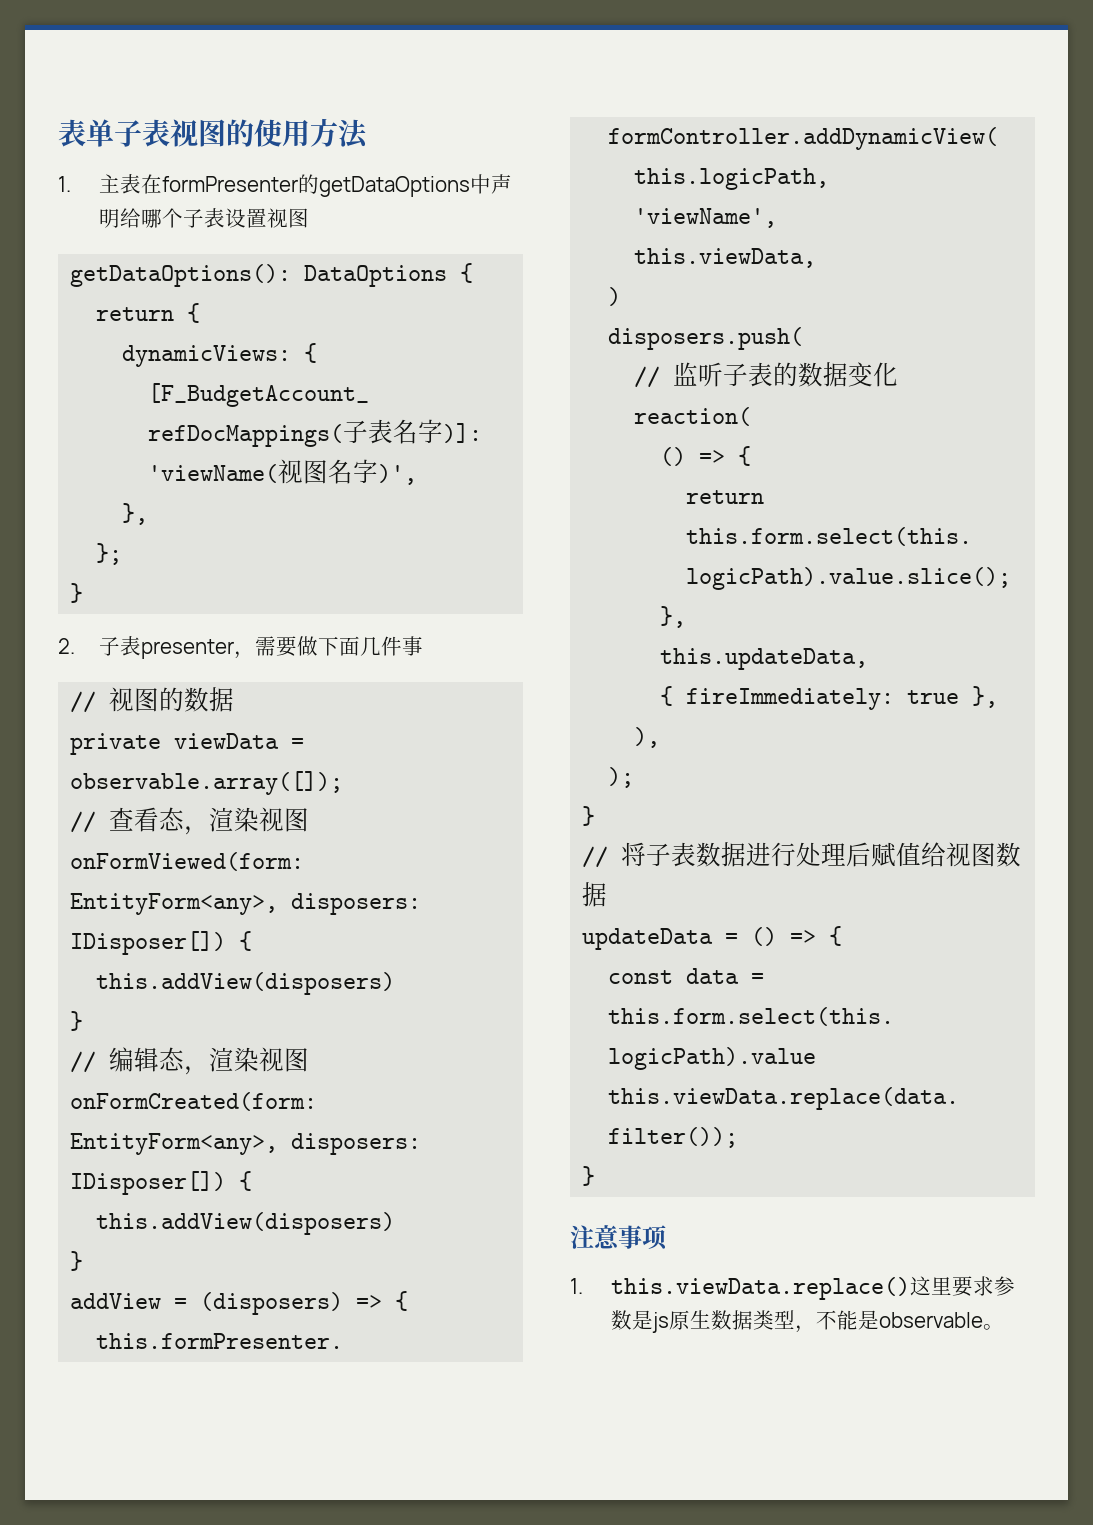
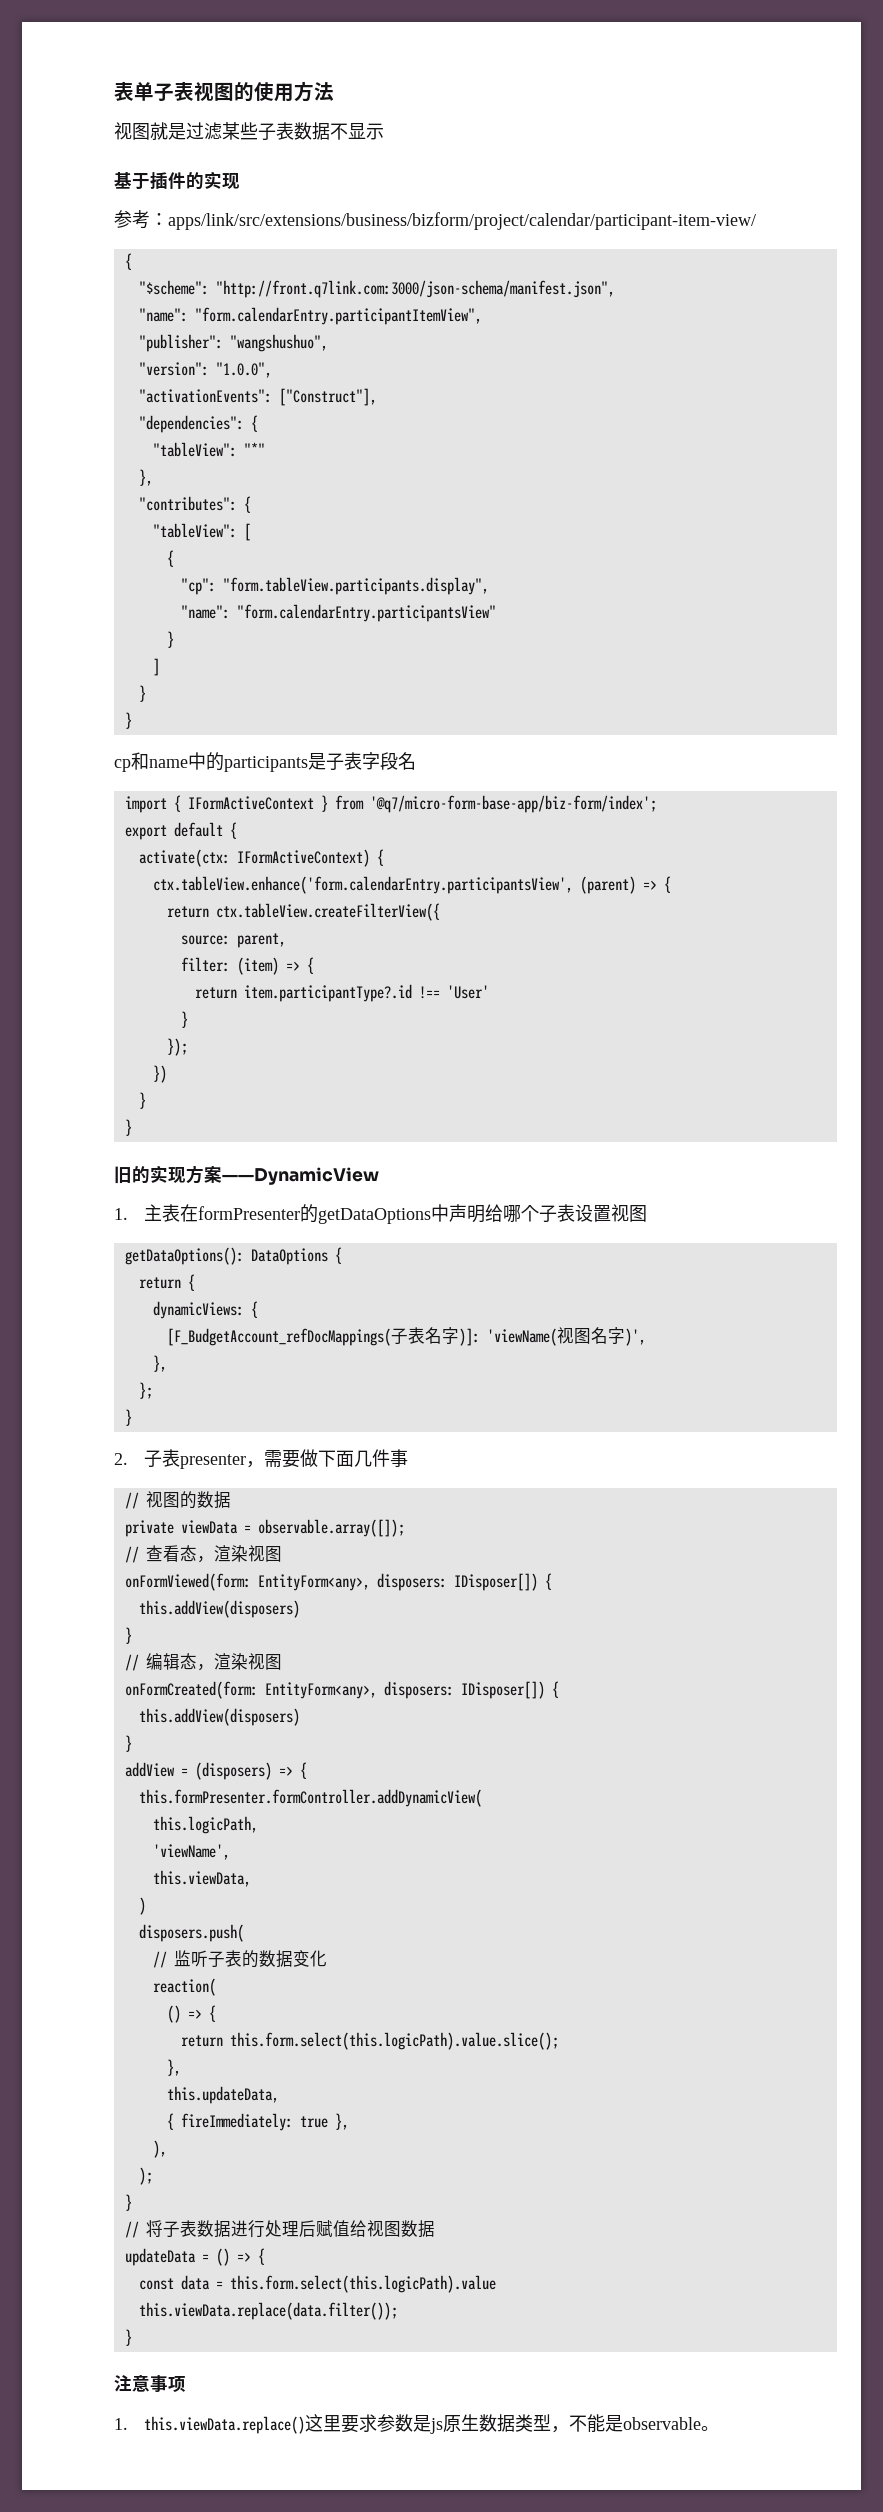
+ 视图就是过滤某些子表数据不显示
+ 基于插件的实现
+ 参考：apps/link/src/extensions/business/bizform/project/calendar/participant-item-view/
+ {
+ "$scheme": "http://front.q7link.com:3000/json-schema/manifest.json",
+ "name": "form.calendarEntry.participantItemView",
+ "publisher": "wangshushuo",
+ "version": "1.0.0",
+ "activationEvents": ["Construct"],
+ "dependencies": {
+ "tableView": "*"
+ },
+ "contributes": {
+ "tableView": [
+ {
+ "cp": "form.tableView.participants.display",
+ "name": "form.calendarEntry.participantsView"
+ }
+ ]
+ }
+ }
+ cp和name中的participants是子表字段名
+ import { IFormActiveContext } from '@q7/micro-form-base-app/biz-form/index';
+ export default {
+ activate(ctx: IFormActiveContext) {
+ ctx.tableView.enhance('form.calendarEntry.participantsView', (parent) => {
+ return ctx.tableView.createFilterView({
+ source: parent,
+ filter: (item) => {
+ return item.participantType?.id !== 'User'
+ }
+ });
+ })
+ }
+ }
+ 旧的实现方案——DynamicView

